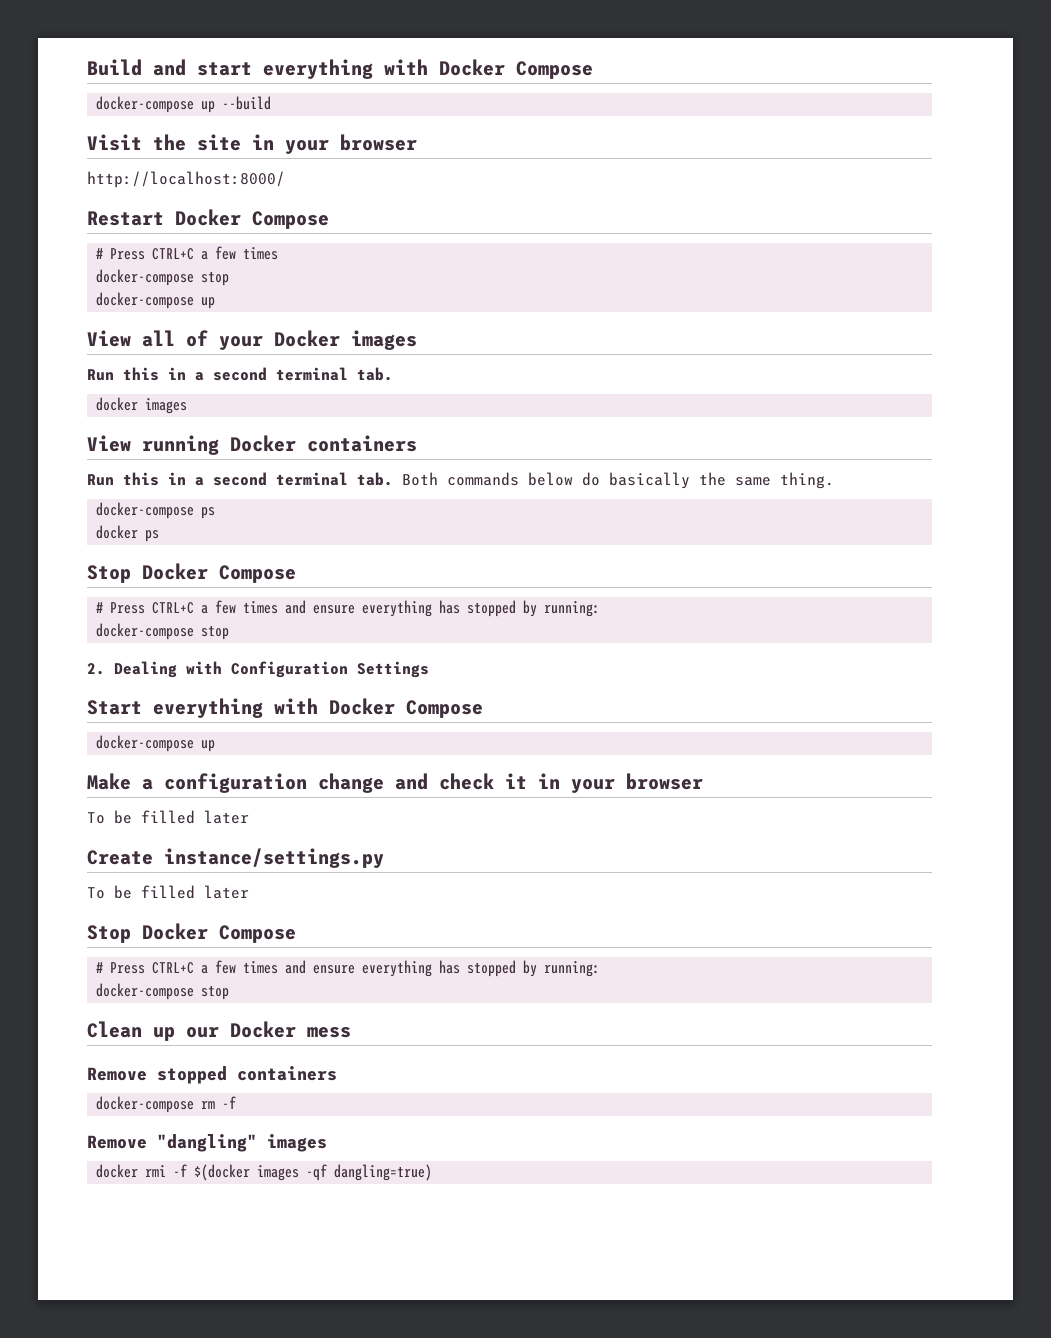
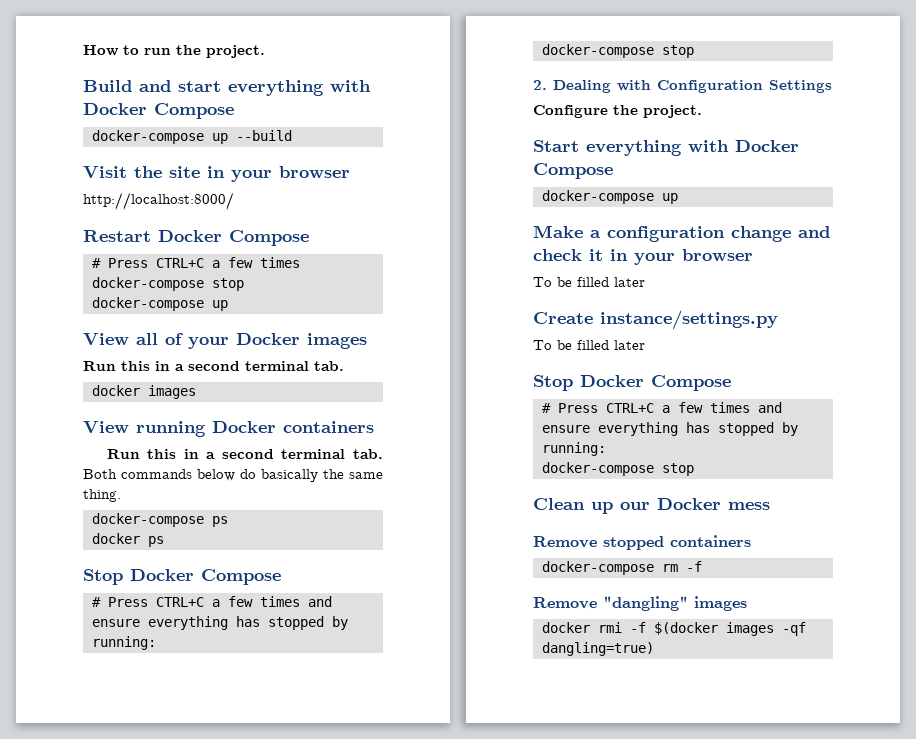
+ How to run the project.
+ Configure the project.

